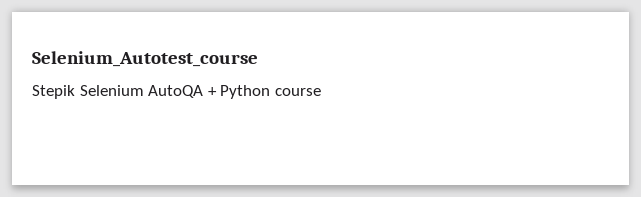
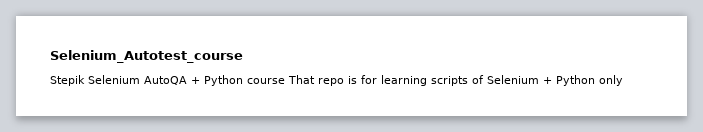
- Stepik Selenium AutoQA + Python course
+ Stepik Selenium AutoQA + Python course That repo is for learning scripts of Selenium + Python only

